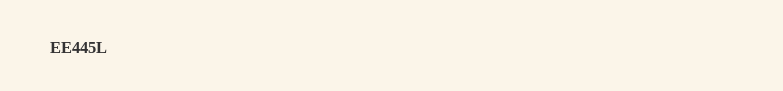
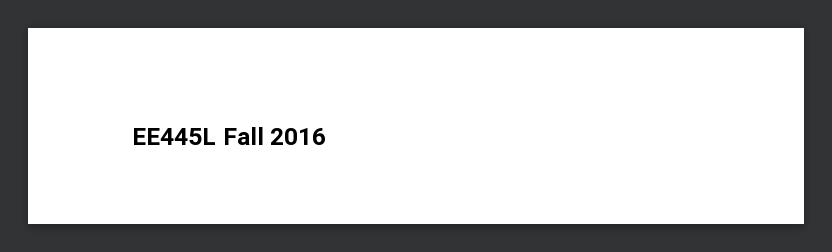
- EE445L
+ EE445L Fall 2016

